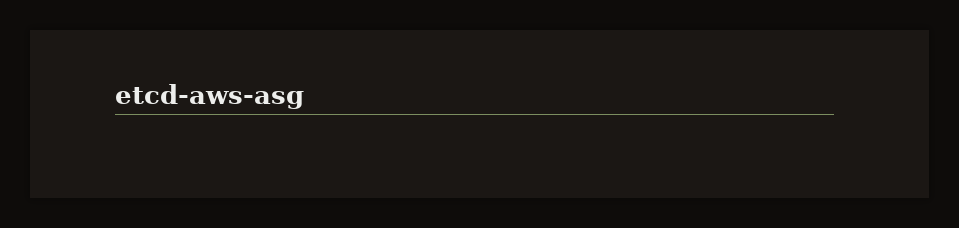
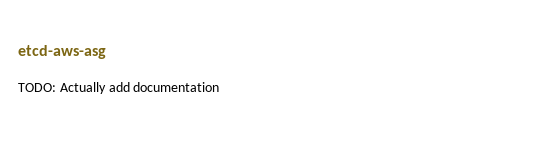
+ TODO: Actually add documentation

